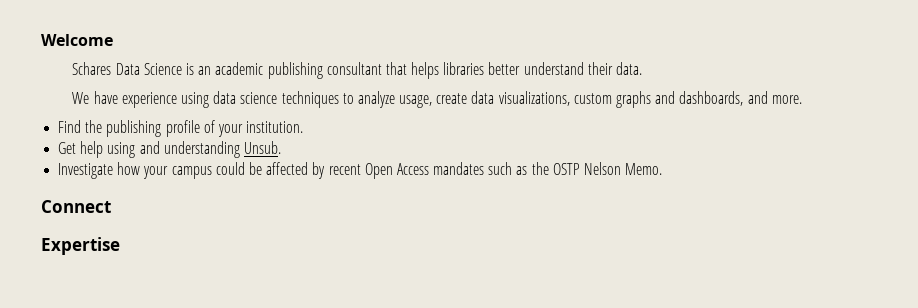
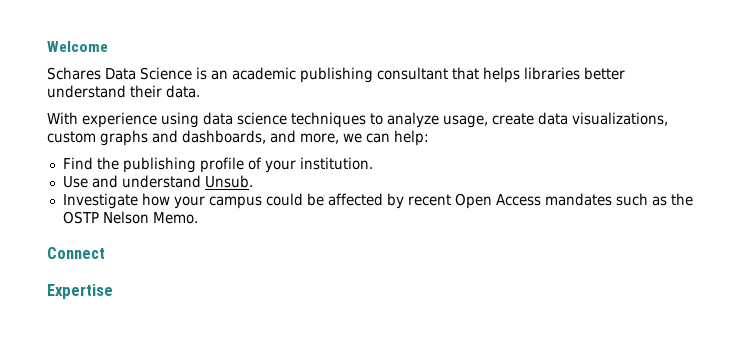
- We have experience using data science techniques to analyze usage, create data visualizations, custom graphs and dashboards, and more.
+ With experience using data science techniques to analyze usage, create data visualizations, custom graphs and dashboards, and more, we can help:
- Get help using and understanding Unsub.
+ Use and understand Unsub.

